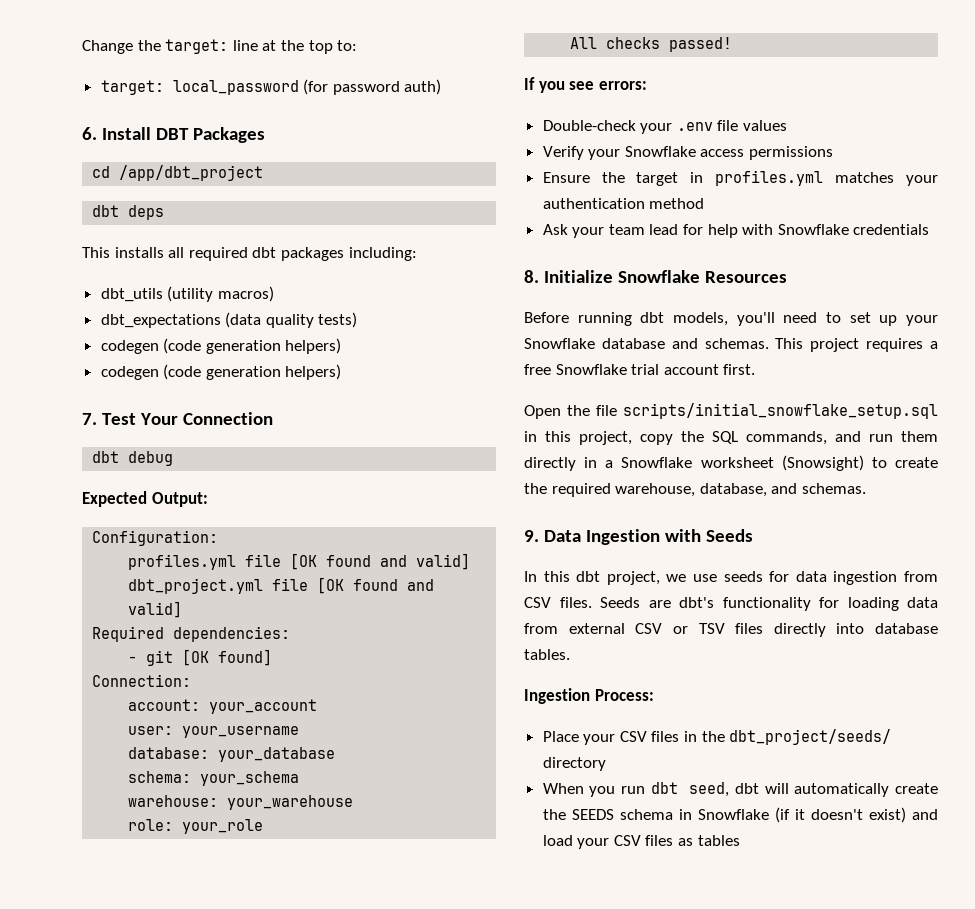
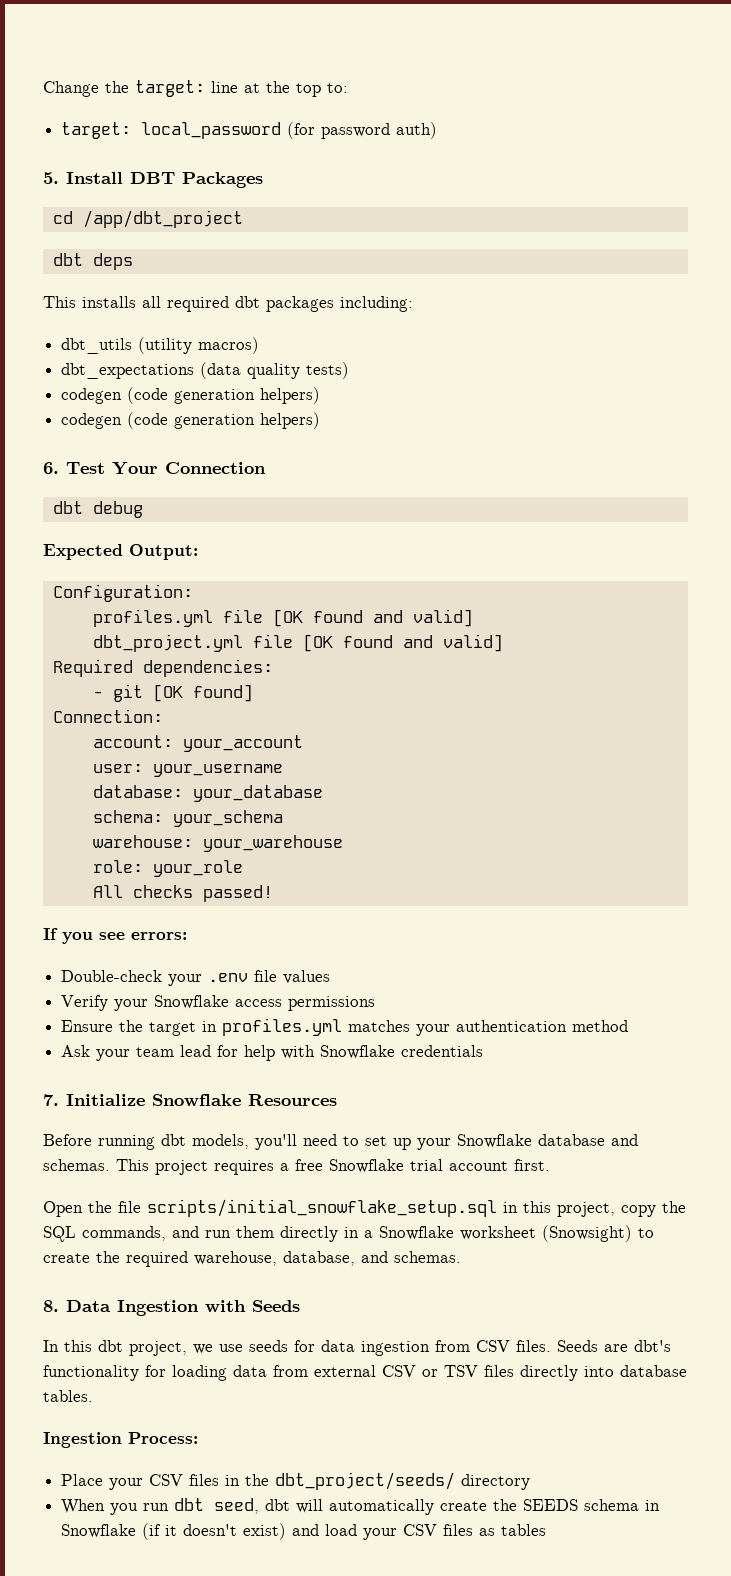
- 6. Install DBT Packages
+ 5. Install DBT Packages
- 7. Test Your Connection
+ 6. Test Your Connection
- 8. Initialize Snowflake Resources
+ 7. Initialize Snowflake Resources
- 9. Data Ingestion with Seeds
+ 8. Data Ingestion with Seeds

